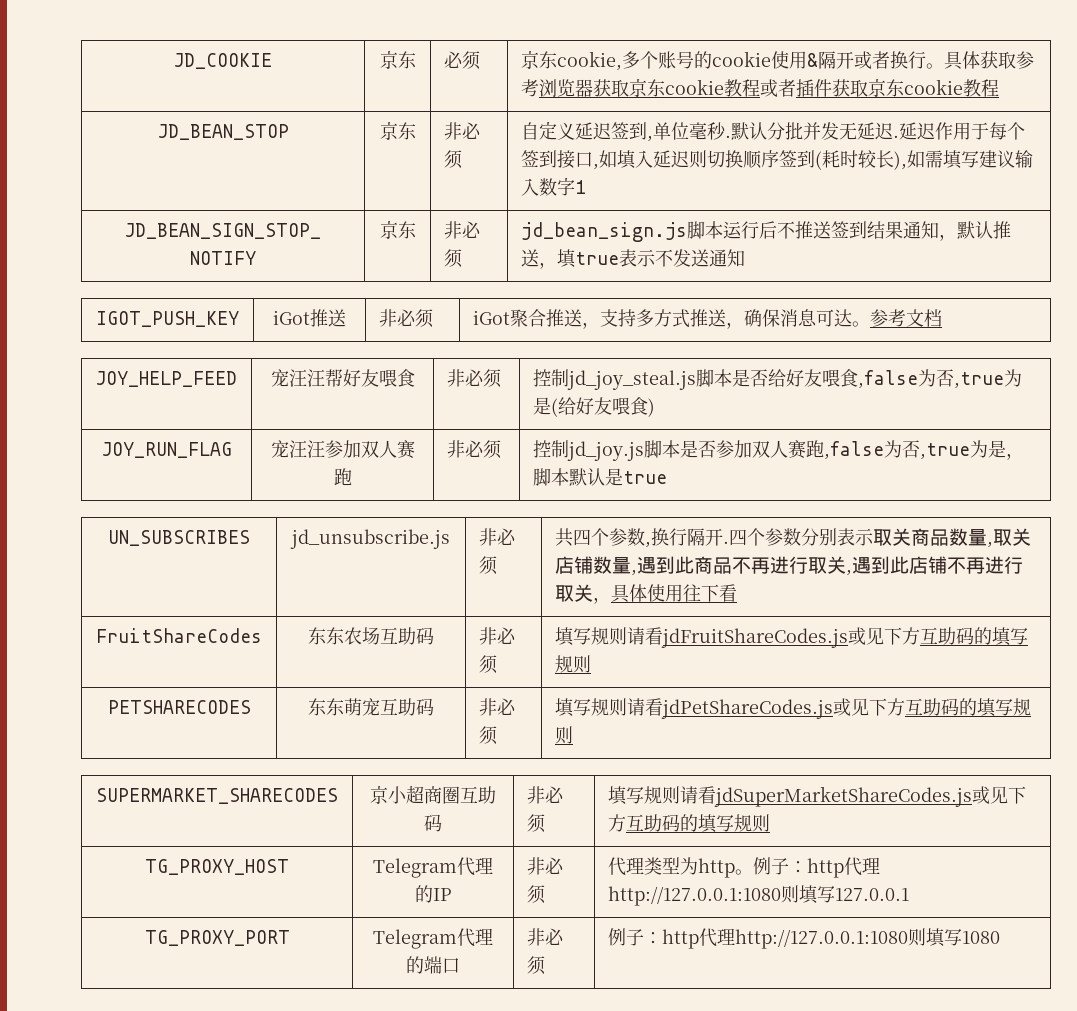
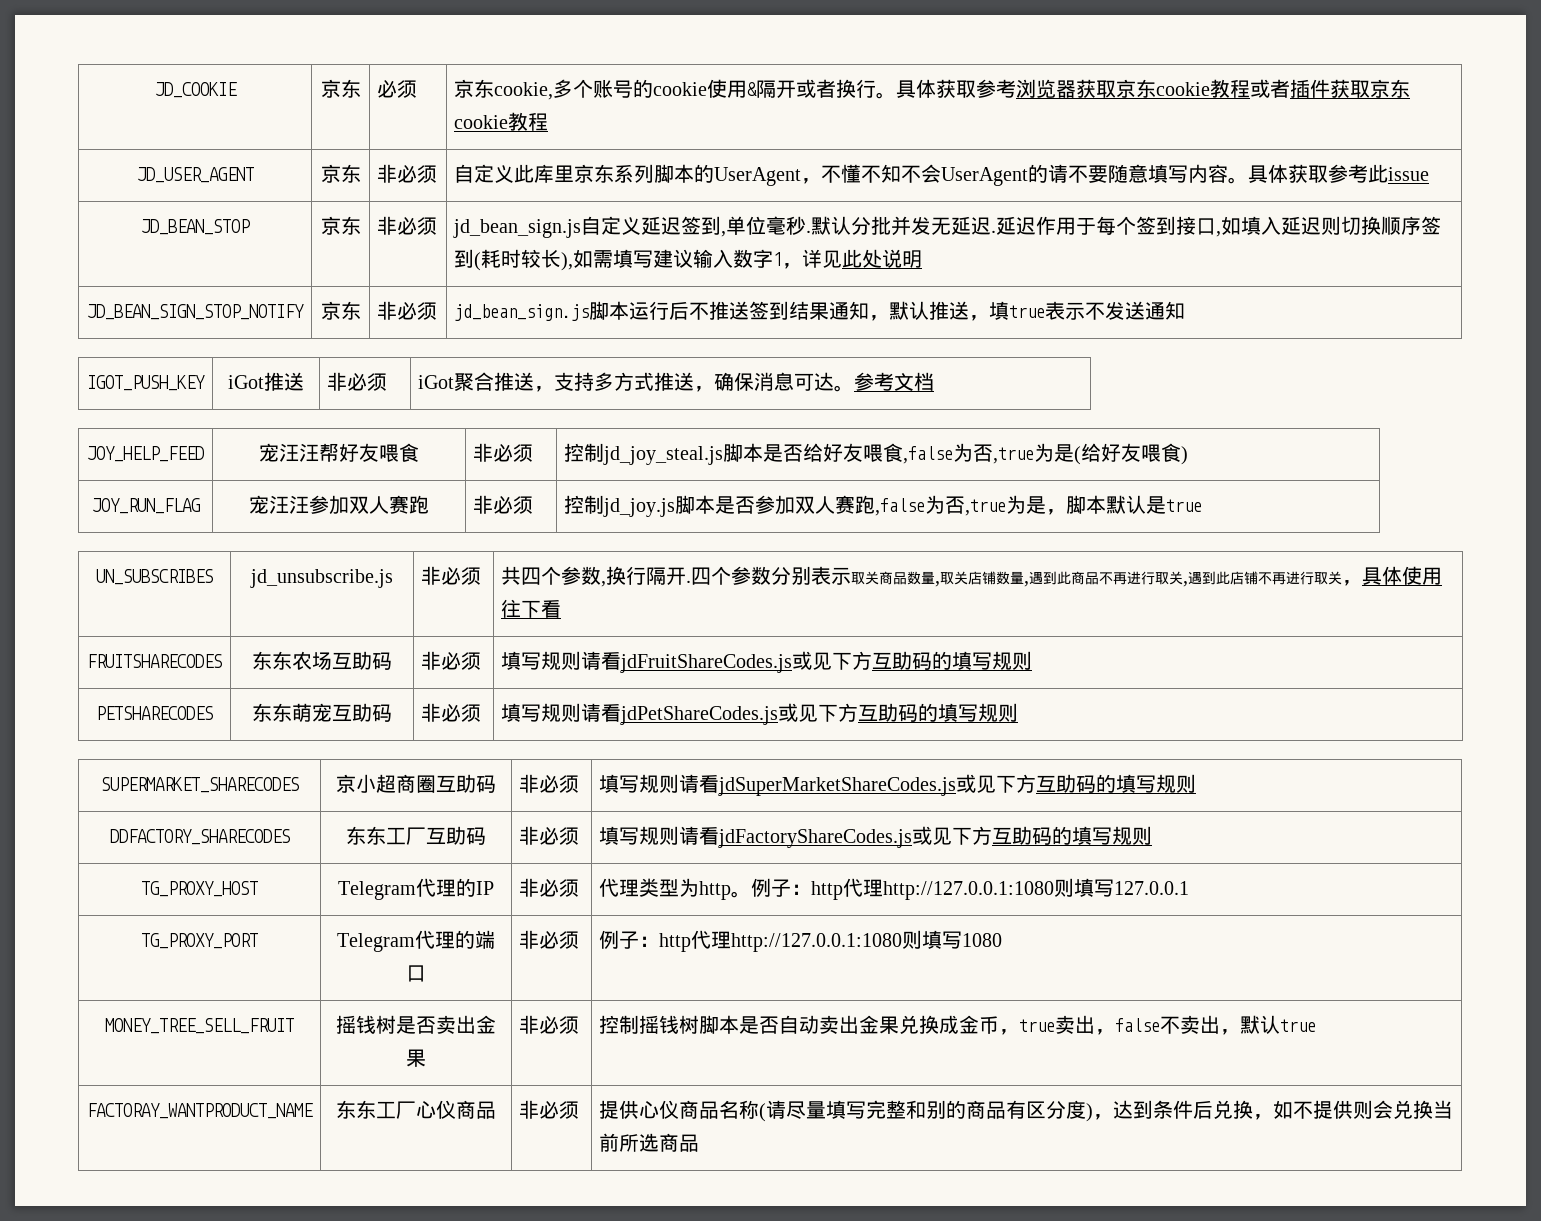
+ JD_USER_AGENT | 京东 | 非必须 | 自定义此库里京东系列脚本的UserAgent，不懂不知不会UserAgent的请不要随意填写内容。具体获取参考此issue
- 自定义延迟签到,单位毫秒.
+ jd_bean_sign.js自定义延迟签到,单位毫秒.
- 延迟作用于每个签到接口,如填入延迟则切换顺序签到(耗时较长),如需填写建议输入数字1
+ 延迟作用于每个签到接口,如填入延迟则切换顺序签到(耗时较长),如需填写建议输入数字1，详见此处说明
- FruitShareCodes | 东东农场互助码 | 非必须 | 填写规则请看jdFruitShareCodes.js或见下方互助码的填写规则
+ FRUITSHARECODES | 东东农场互助码 | 非必须 | 填写规则请看jdFruitShareCodes.js或见下方互助码的填写规则
+ DDFACTORY_SHARECODES | 东东工厂互助码 | 非必须 | 填写规则请看jdFactoryShareCodes.js或见下方互助码的填写规则
+ MONEY_TREE_SELL_FRUIT | 摇钱树是否卖出金果 | 非必须 | 控制摇钱树脚本是否自动卖出金果兑换成金币，true卖出，false不卖出，默认true
+ FACTORAY_WANTPRODUCT_NAME | 东东工厂心仪商品 | 非必须 | 提供心仪商品名称(请尽量填写完整和别的商品有区分度)，达到条件后兑换，如不提供则会兑换当前所选商品

